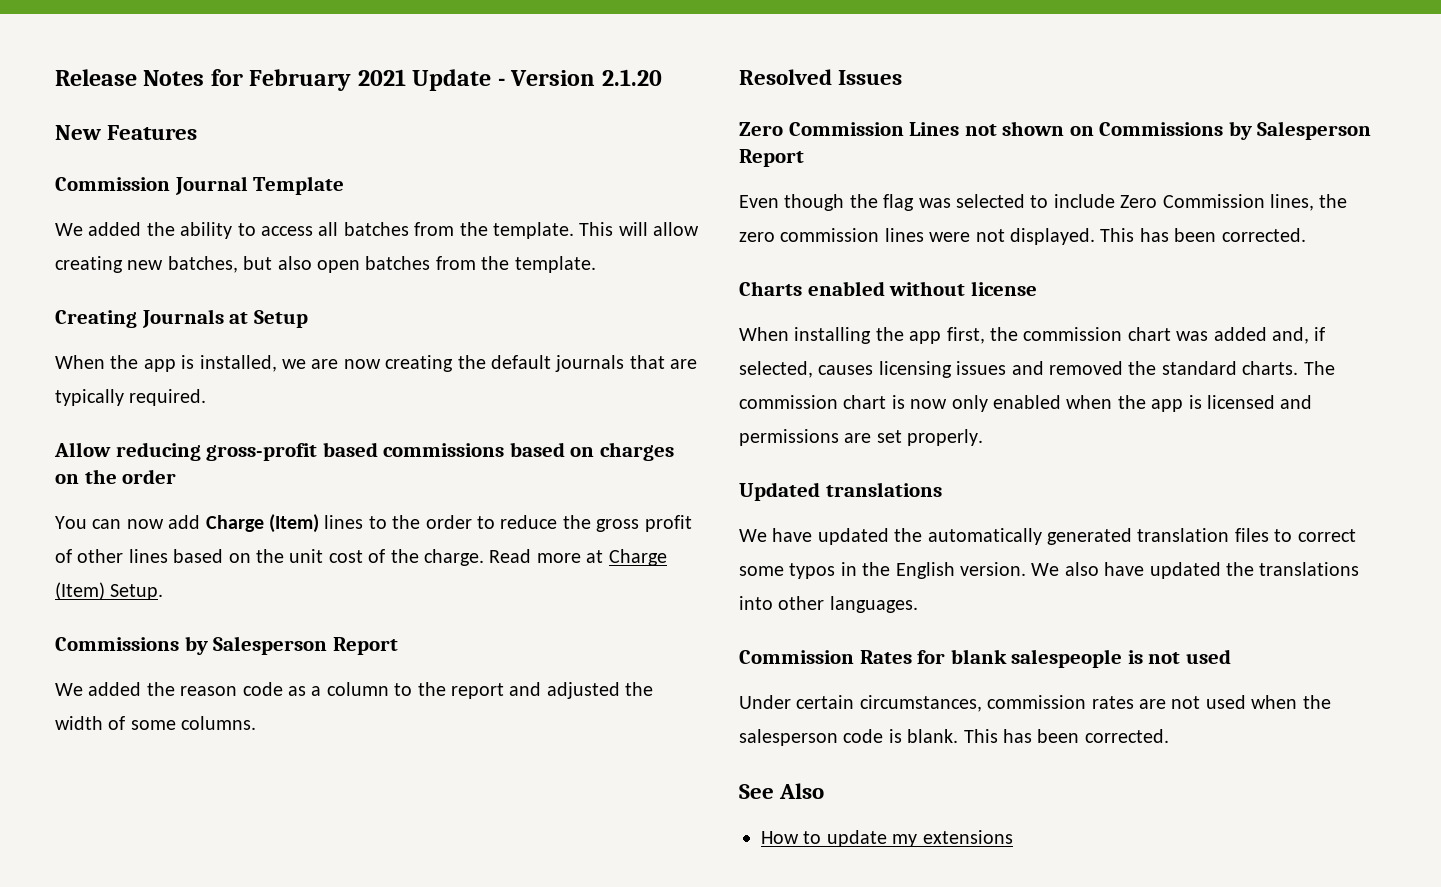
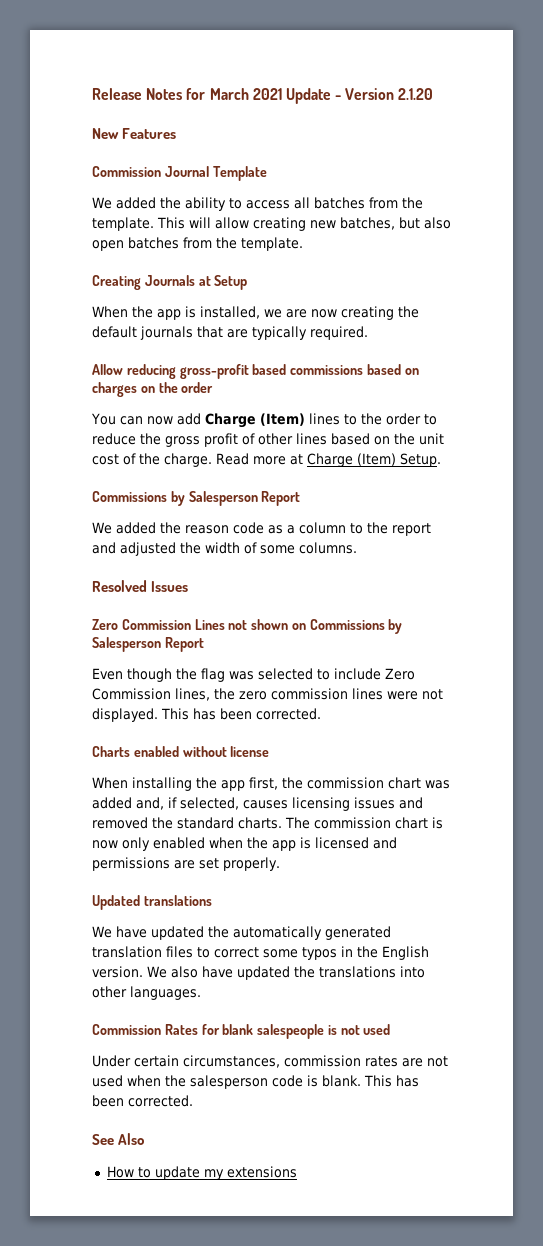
- Release Notes for February 2021 Update - Version 2.1.20
+ Release Notes for March 2021 Update - Version 2.1.20

